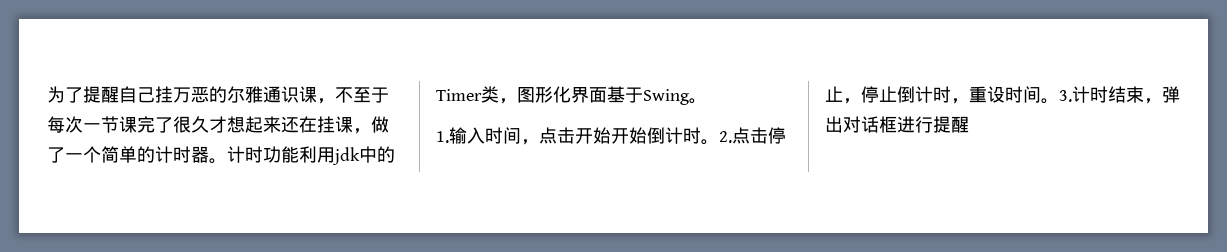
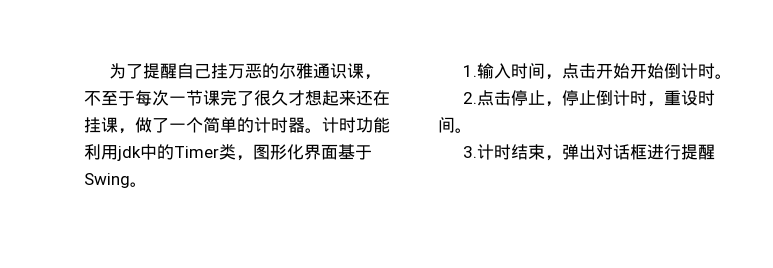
- 1.输入时间，点击开始开始倒计时。2.点击停止，停止倒计时，重设时间。3.计时结束，弹出对话框进行提醒
+ 1.输入时间，点击开始开始倒计时。
+ 2.点击停止，停止倒计时，重设时间。
+ 3.计时结束，弹出对话框进行提醒

